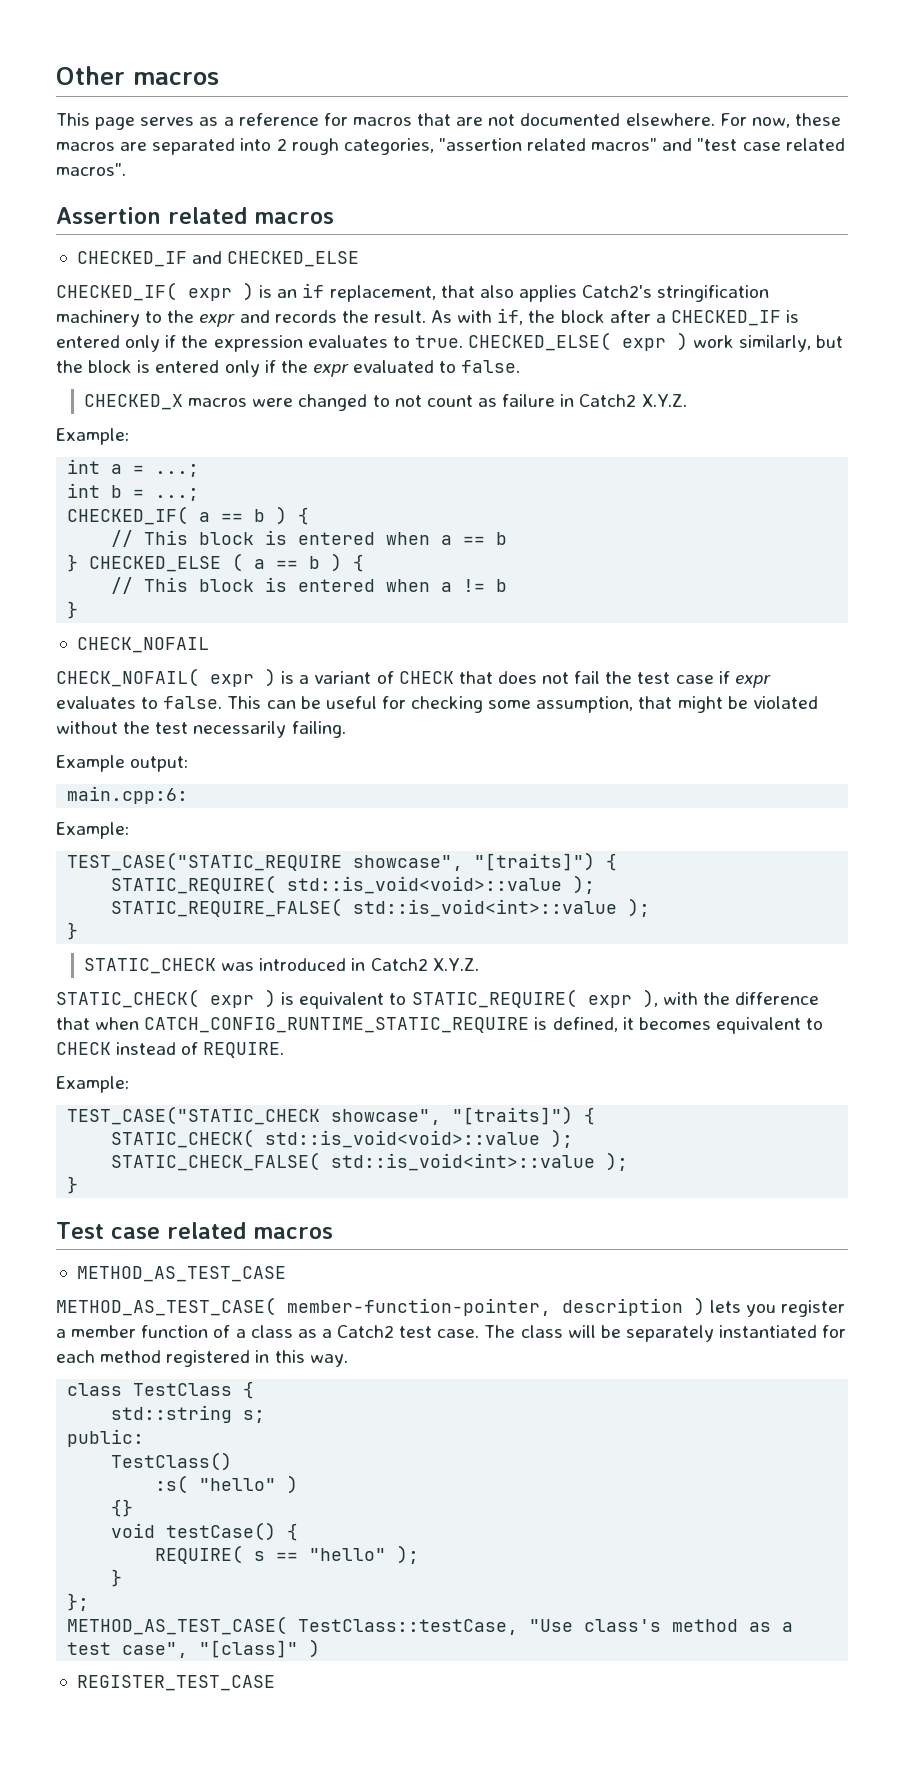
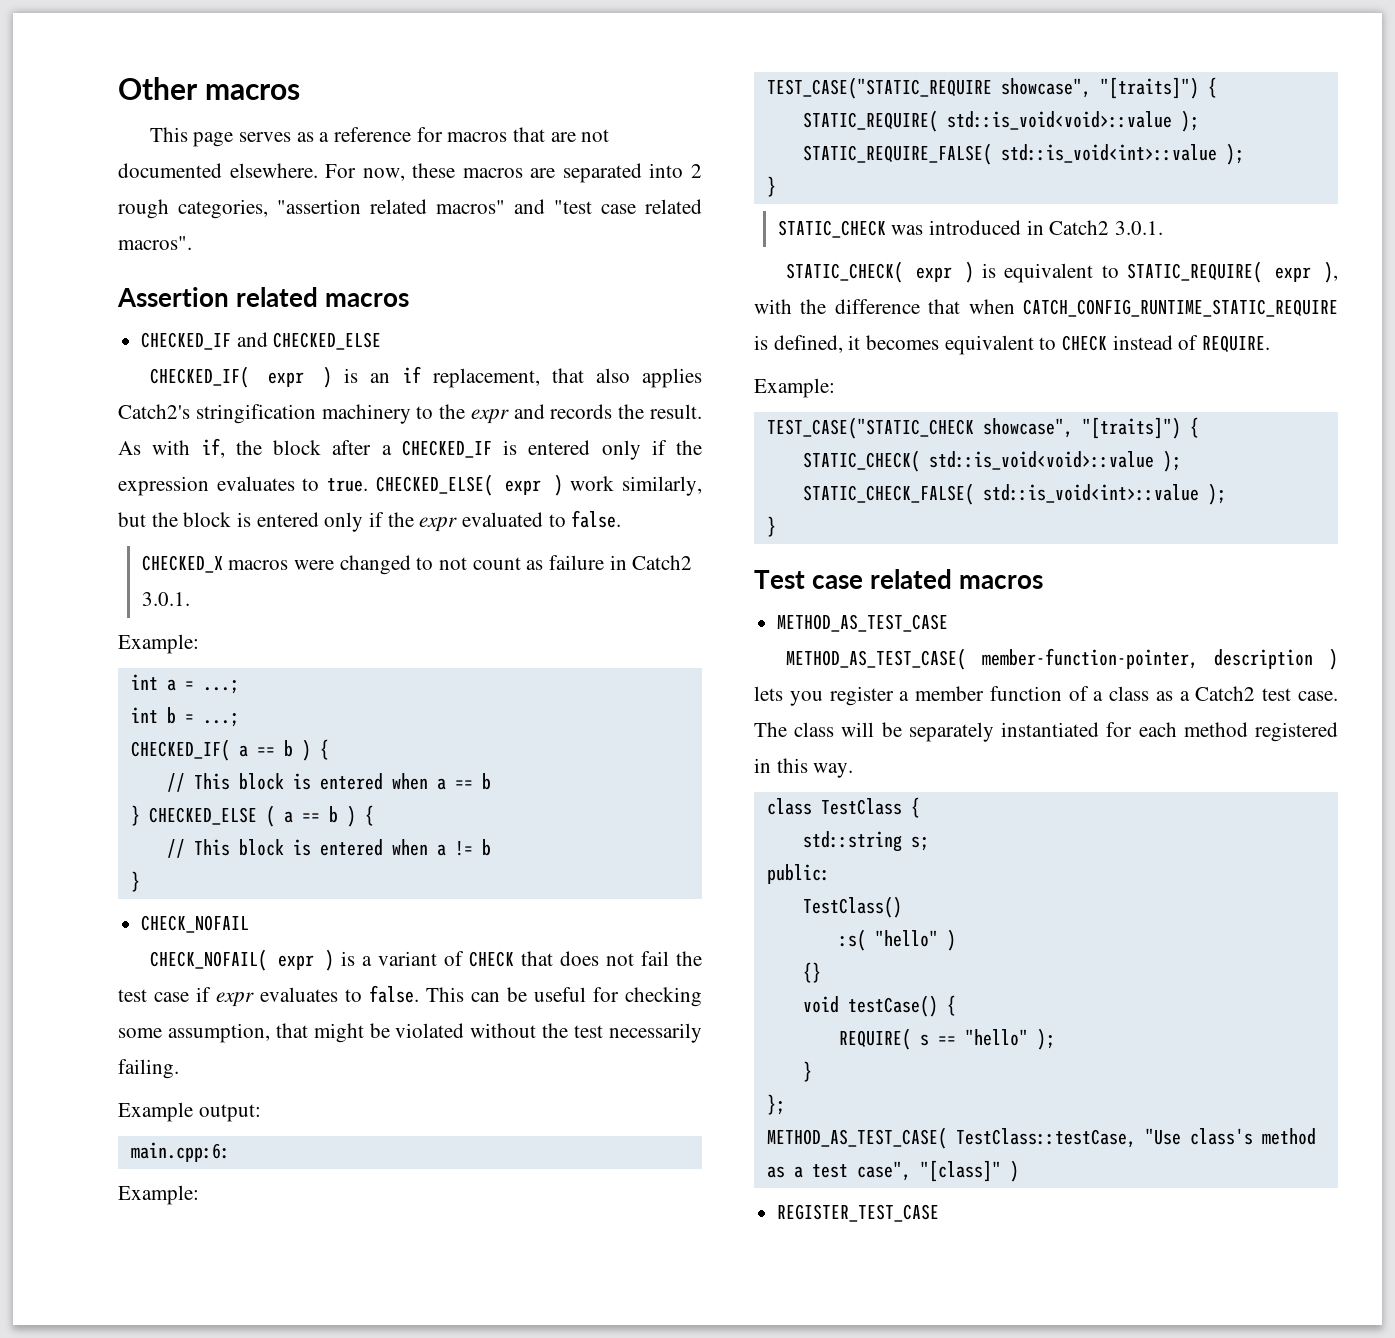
- CHECKED_X macros were changed to not count as failure in Catch2 X.Y.Z.
+ CHECKED_X macros were changed to not count as failure in Catch2 3.0.1.
- STATIC_CHECK was introduced in Catch2 X.Y.Z.
+ STATIC_CHECK was introduced in Catch2 3.0.1.

